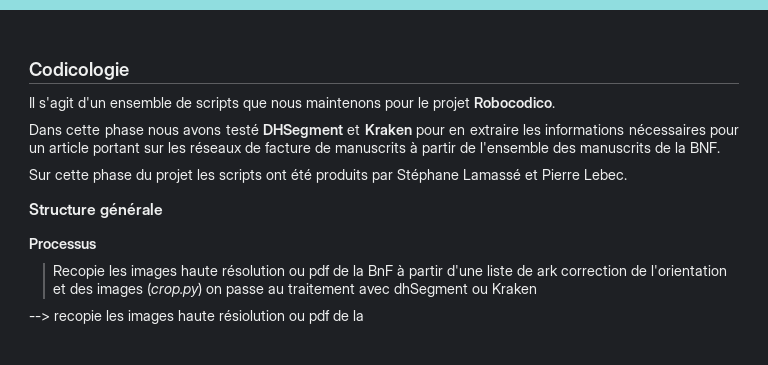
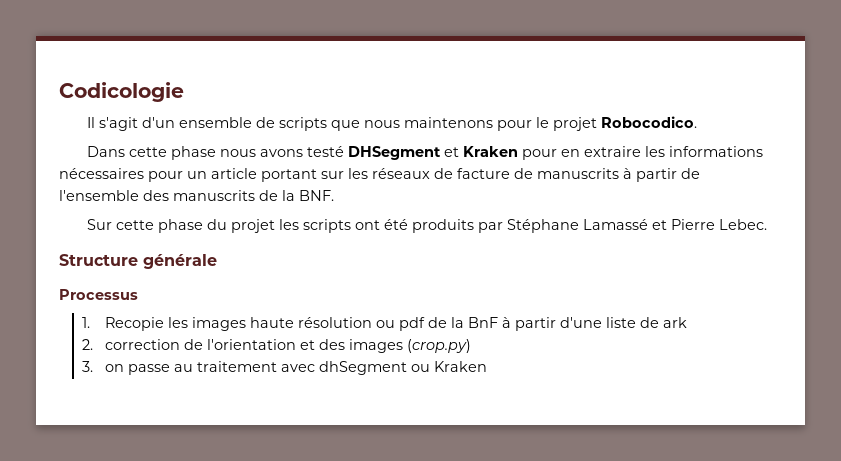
- Recopie les images haute résolution ou pdf de la BnF à partir d'une liste de ark correction de l'orientation et des images (crop.py) on passe au traitement avec dhSegment ou Kraken
+ 1. Recopie les images haute résolution ou pdf de la BnF à partir d'une liste de ark
+ 2. correction de l'orientation et des images (crop.py)
+ 3. on passe au traitement avec dhSegment ou Kraken
- --> recopie les images haute résiolution ou pdf de la

